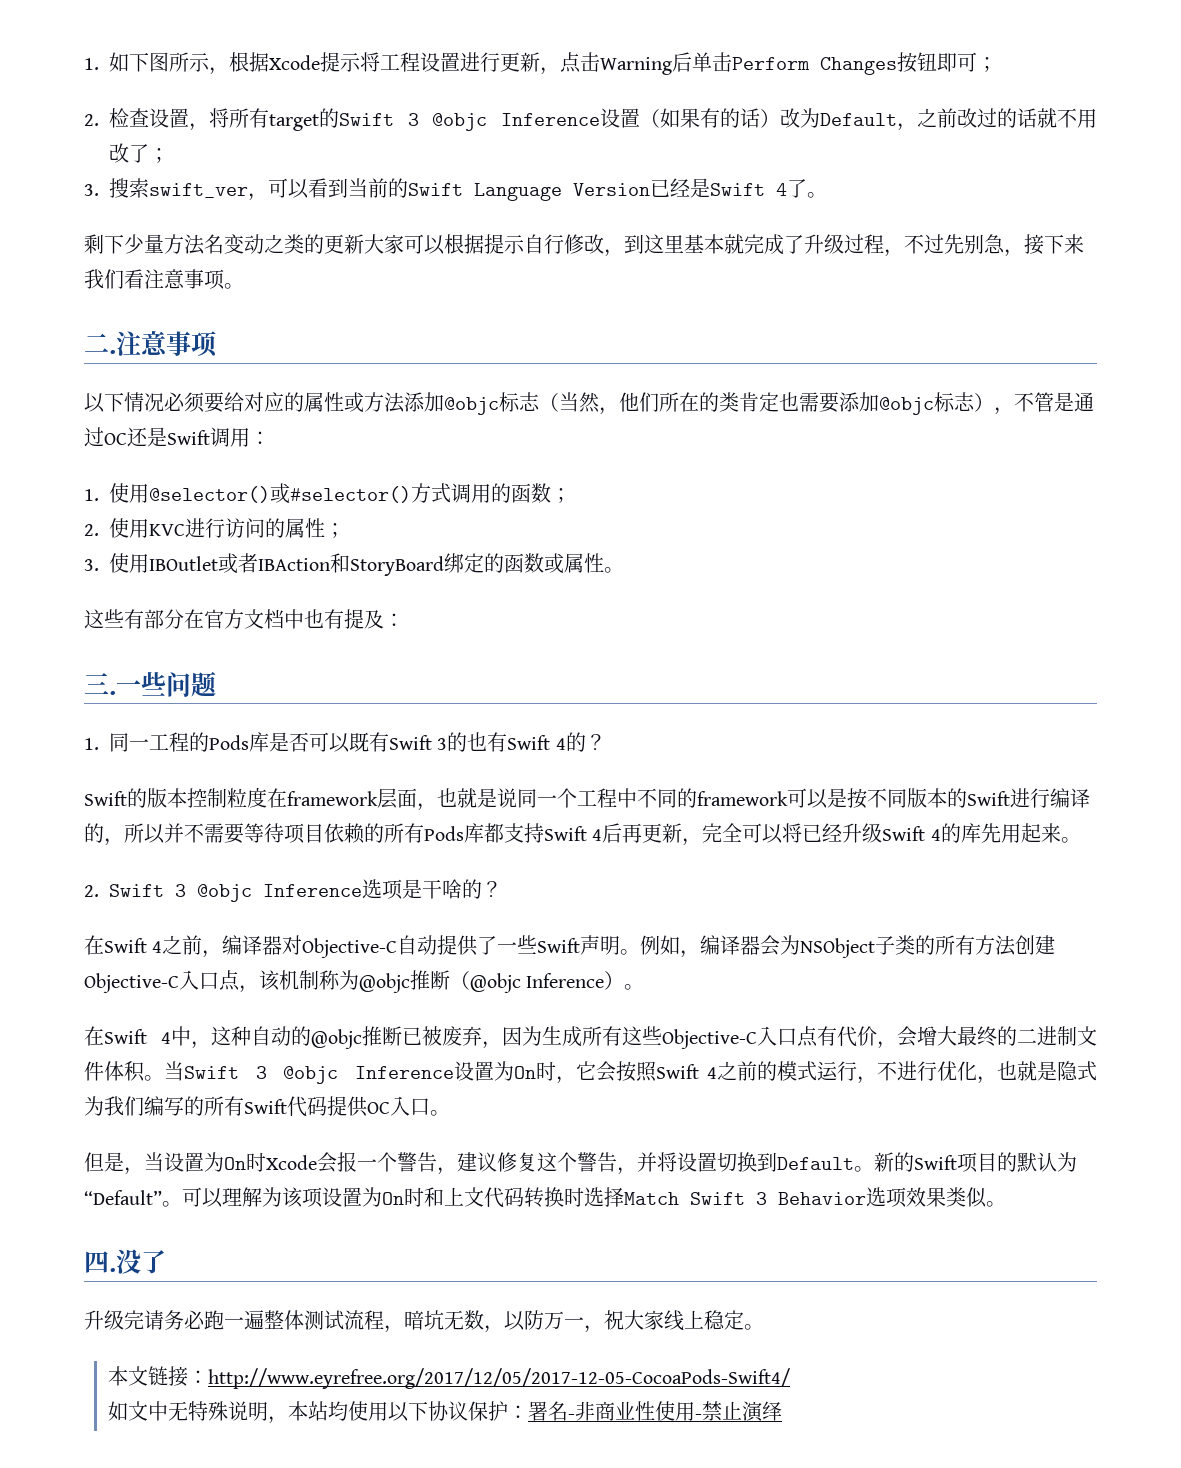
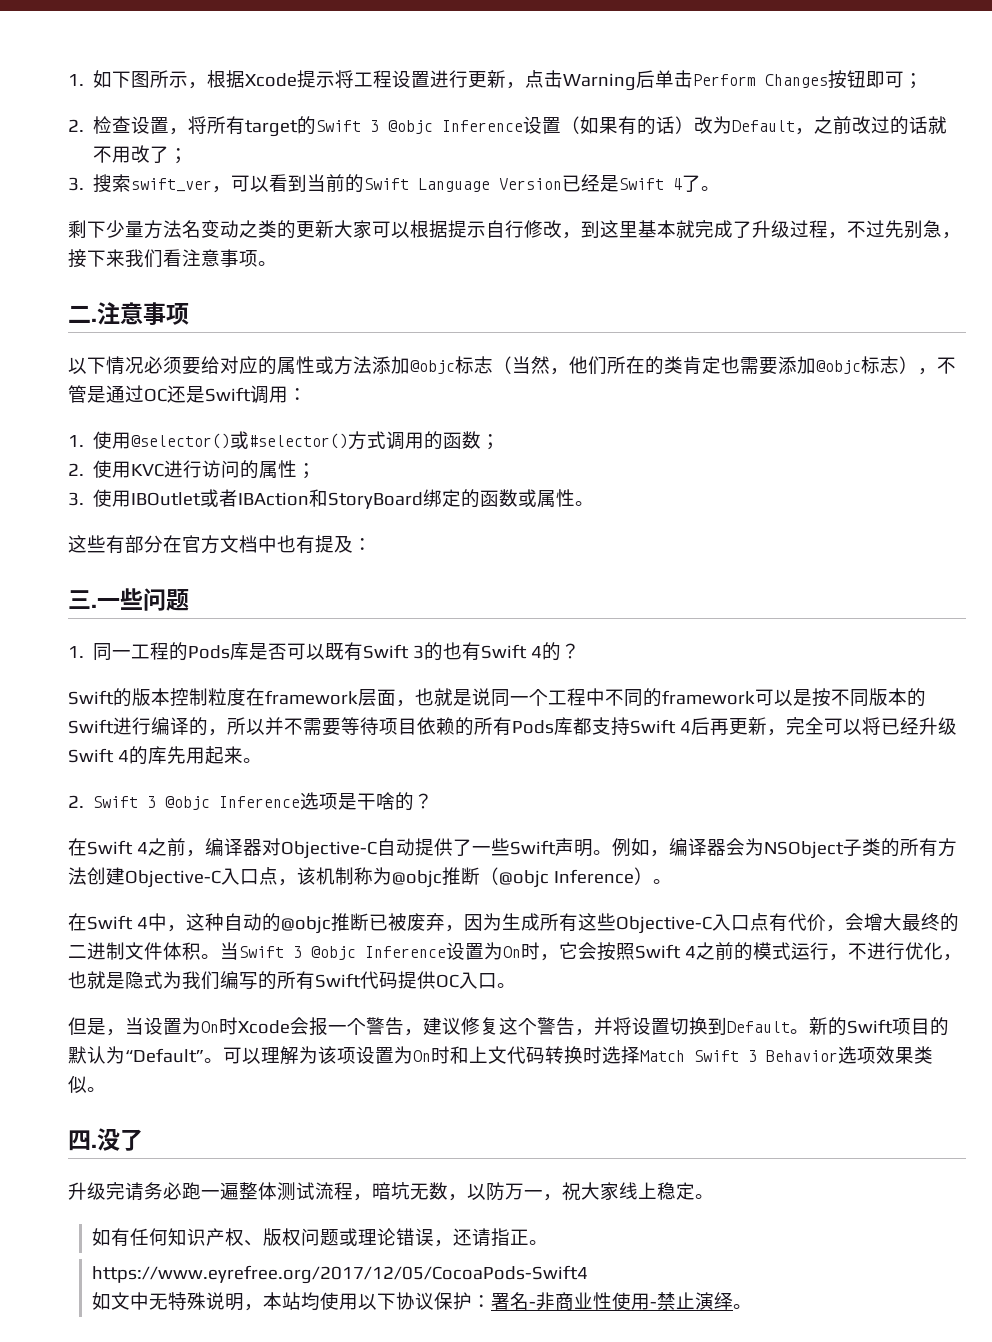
- 本文链接：http://www.eyrefree.org/2017/12/05/2017-12-05-CocoaPods-Swift4/
+ 如有任何知识产权、版权问题或理论错误，还请指正。
+ https://www.eyrefree.org/2017/12/05/CocoaPods-Swift4
- 如文中无特殊说明，本站均使用以下协议保护：署名-非商业性使用-禁止演绎
+ 如文中无特殊说明，本站均使用以下协议保护：署名-非商业性使用-禁止演绎。

